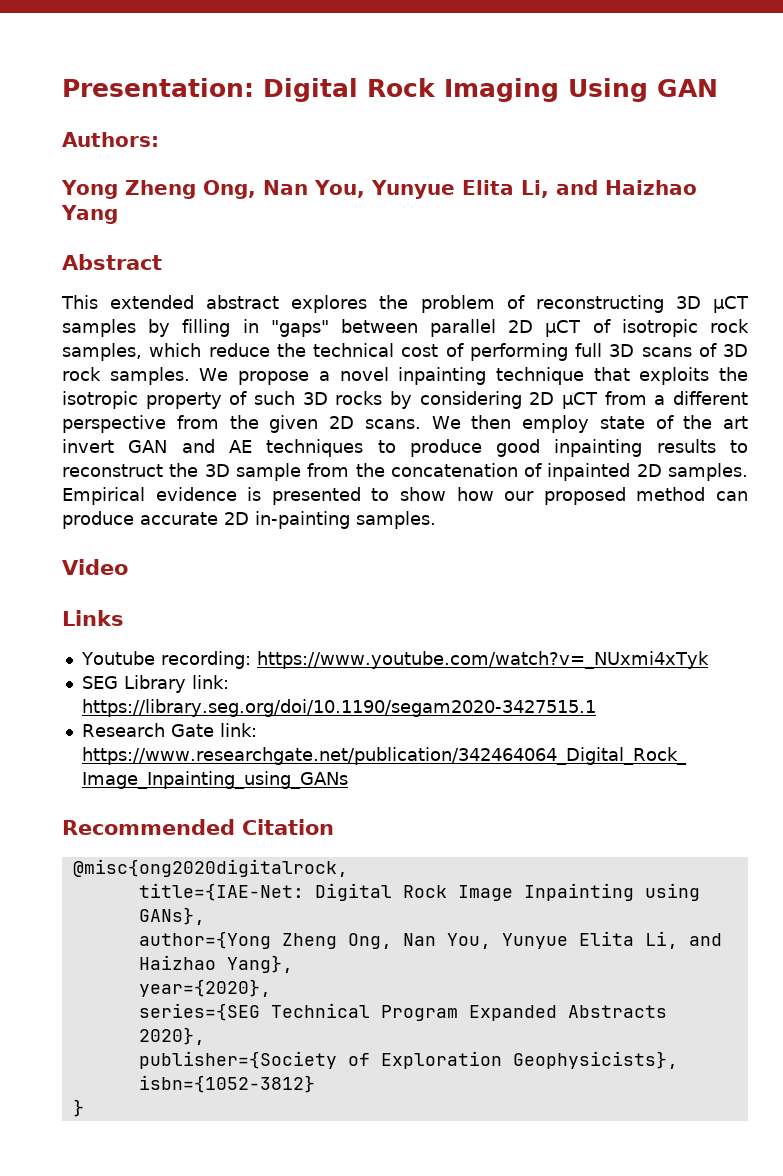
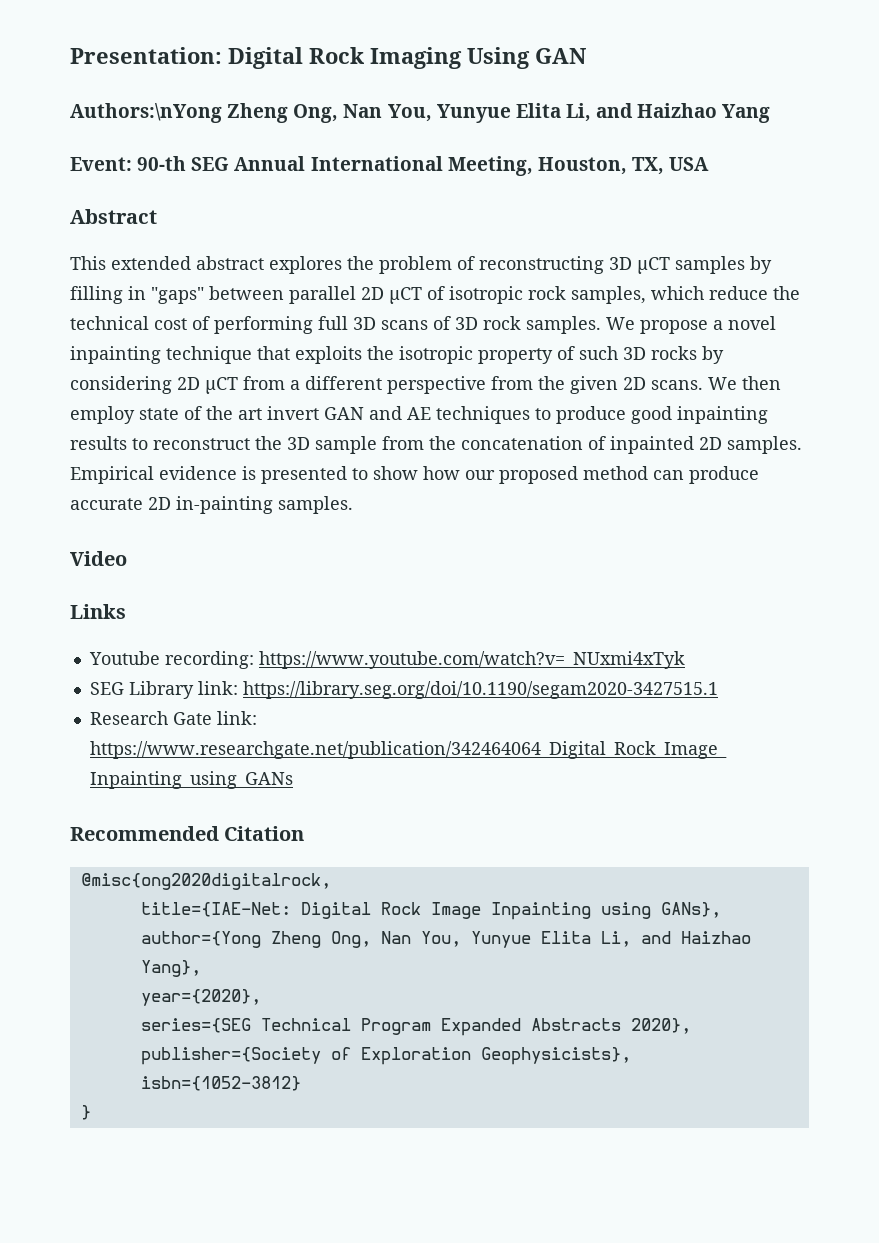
- Authors:
- Yong Zheng Ong, Nan You, Yunyue Elita Li, and Haizhao Yang
+ Authors:\nYong Zheng Ong, Nan You, Yunyue Elita Li, and Haizhao Yang
+ Event: 90-th SEG Annual International Meeting, Houston, TX, USA

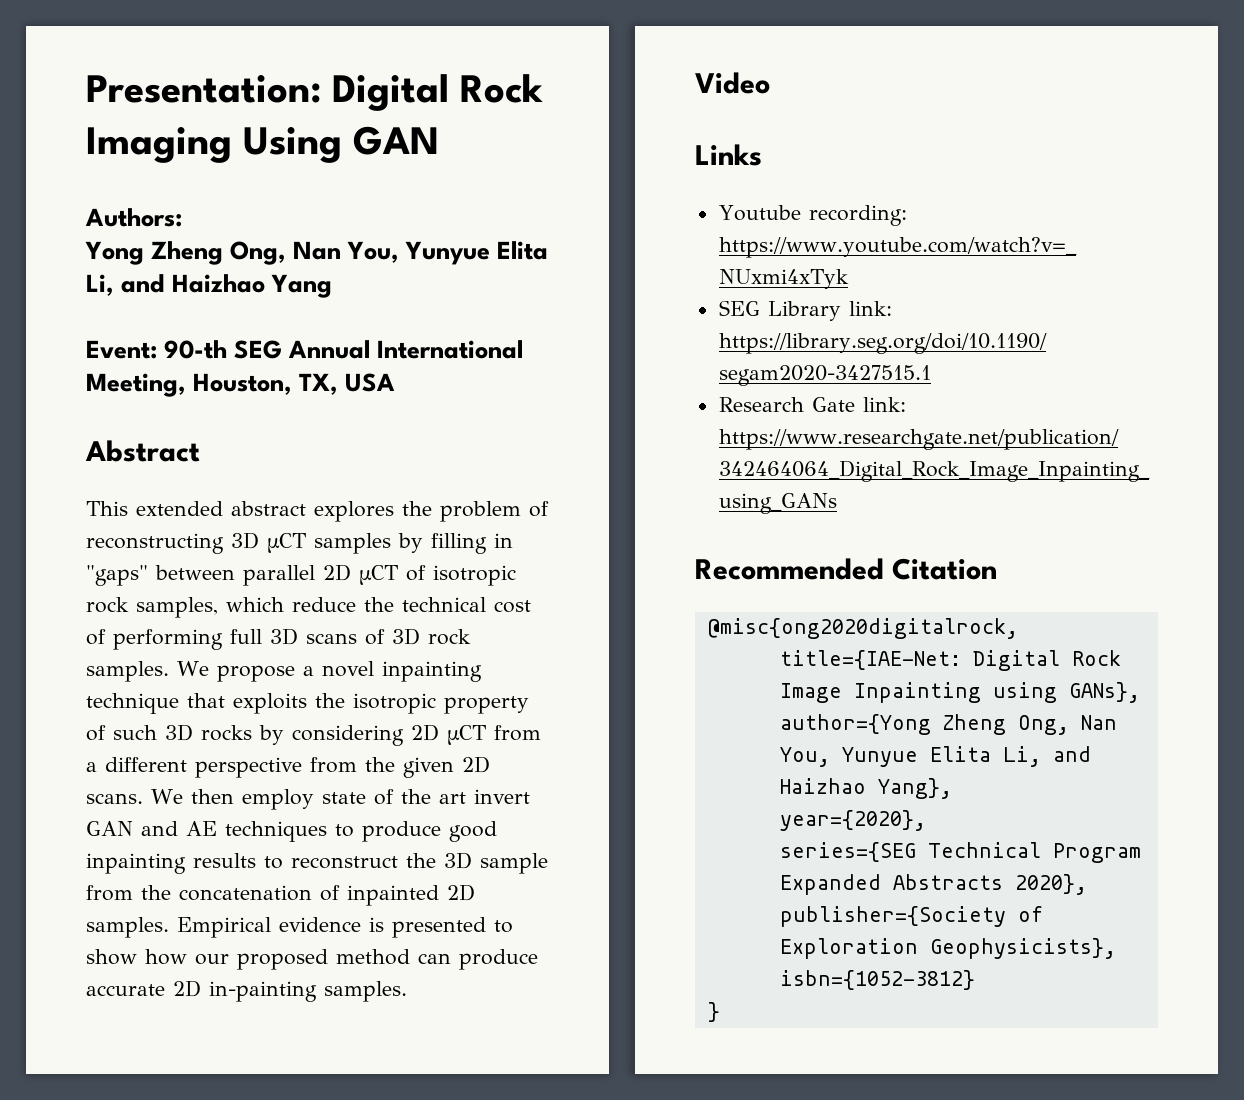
- Authors:\nYong Zheng Ong, Nan You, Yunyue Elita Li, and Haizhao Yang
+ Authors:
+ Yong Zheng Ong, Nan You, Yunyue Elita Li, and Haizhao Yang

